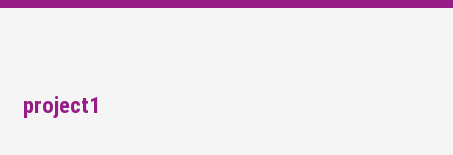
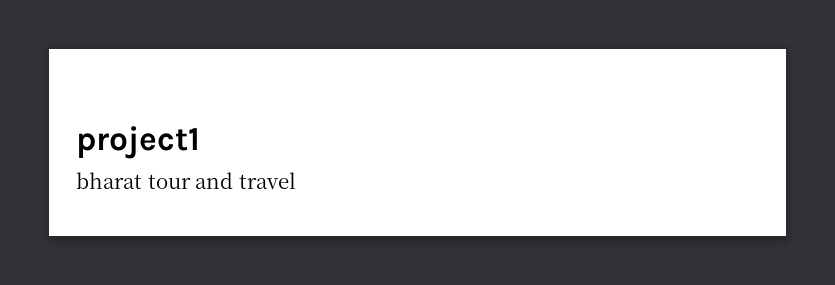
+ bharat tour and travel

